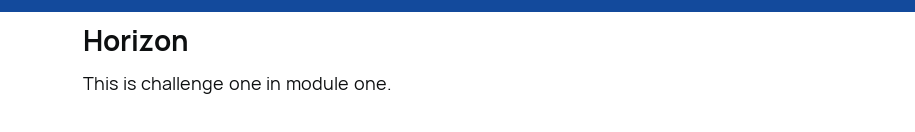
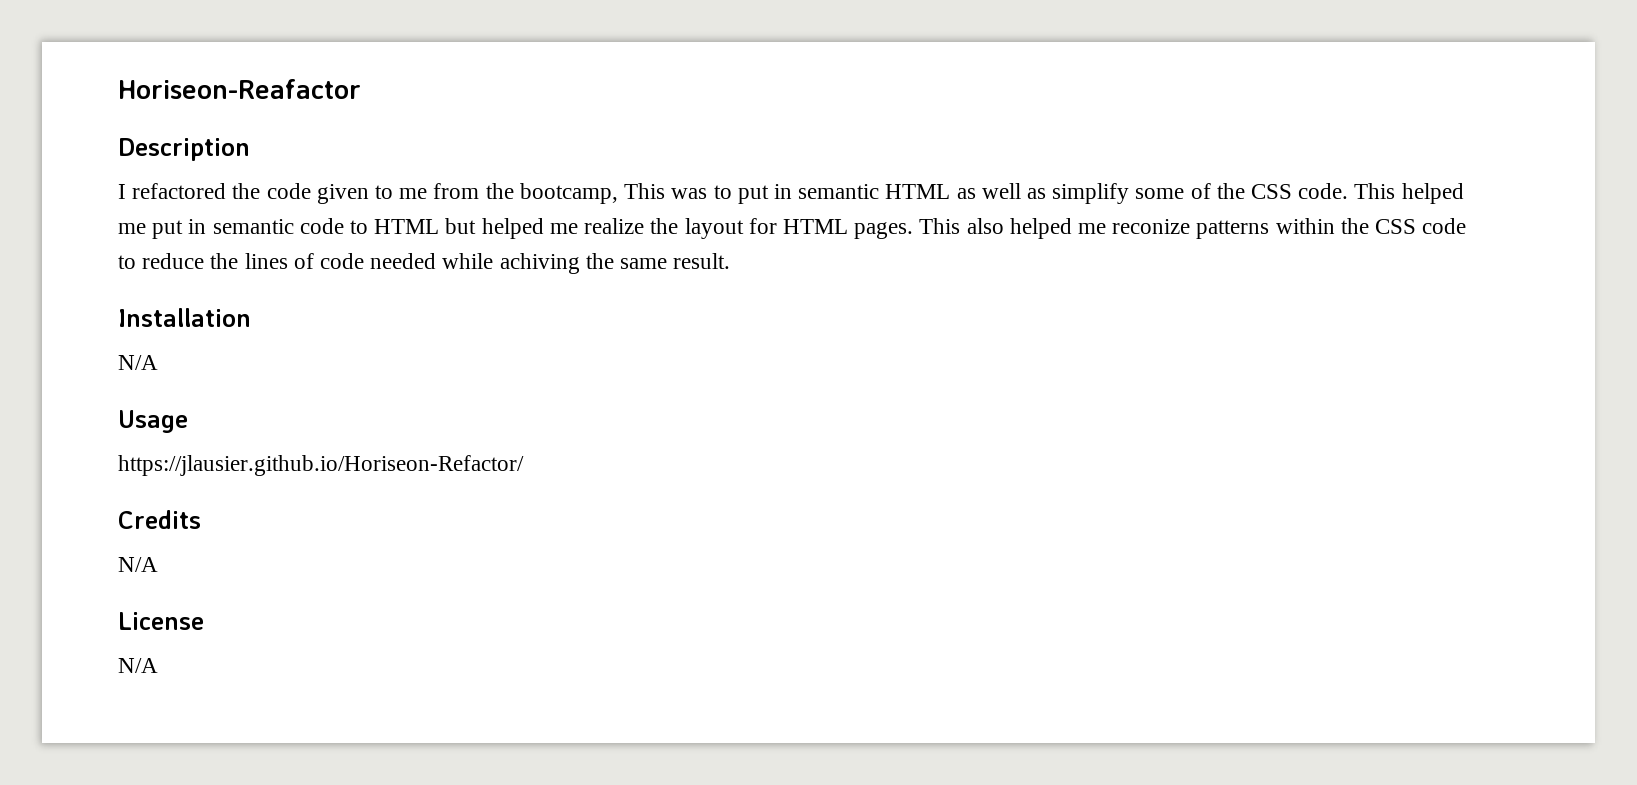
- Horizon
- This is challenge one in module one.
+ Horiseon-Reafactor
+ Description
+ I refactored the code given to me from the bootcamp, This was to put in semantic HTML as well as simplify some of the CSS code. This helped me put in semantic code to HTML but helped me realize the layout for HTML pages. This also helped me reconize patterns within the CSS code to reduce the lines of code needed while achiving the same result.
+ Installation
+ N/A
+ Usage
+ https://jlausier.github.io/Horiseon-Refactor/
+ Credits
+ N/A
+ License
+ N/A

